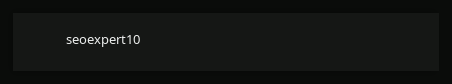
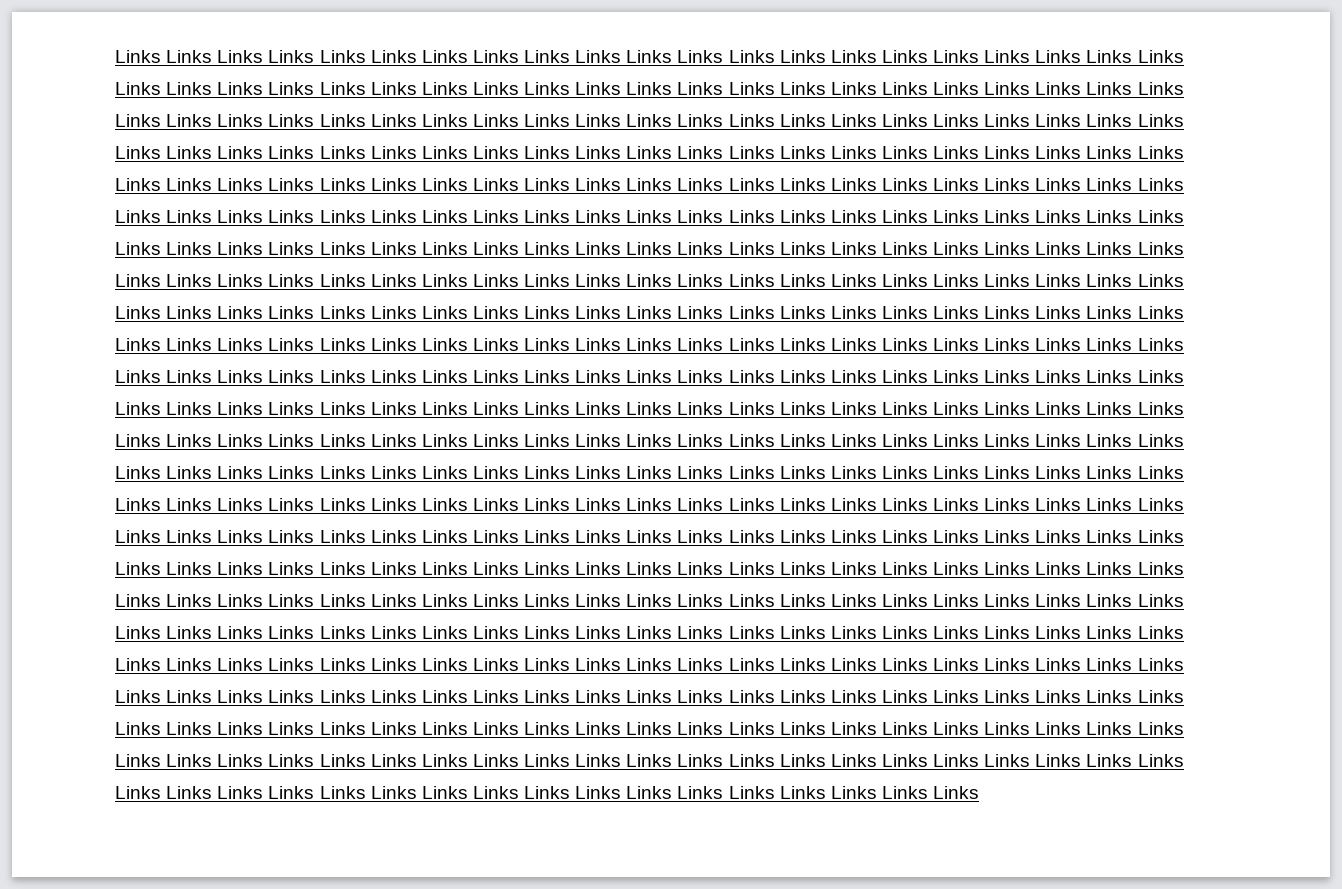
- seoexpert10
+ Links Links Links Links Links Links Links Links Links Links Links Links Links Links Links Links Links Links Links Links Links Links Links Links Links Links Links Links Links Links Links Links Links Links Links Links Links Links Links Links Links Links Links Links Links Links Links Links Links Links Links Links Links Links Links Links Links Links Links Links Links Links Links Links Links Links Links Links Links Links Links Links Links Links Links Links Links Links Links Links Links Links Links Links Links Links Links Links Links Links Links Links Links Links Links Links Links Links Links Links Links Links Links Links Links Links Links Links Links Links Links Links Links Links Links Links Links Links Links Links Links Links Links Links Links Links Links Links Links Links Links Links Links Links Links Links Links Links Links Links Links Links Links Links Links Links Links Links Links Links Links Links Links Links Links Links Links Links Links Links Links Links Links Links Links Links Links Links Links Links Links Links Links Links Links Links Links Links Links Links Links Links Links Links Links Links Links Links Links Links Links Links Links Links Links Links Links Links Links Links Links Links Links Links Links Links Links Links Links Links Links Links Links Links Links Links Links Links Links Links Links Links Links Links Links Links Links Links Links Links Links Links Links Links Links Links Links Links Links Links Links Links Links Links Links Links Links Links Links Links Links Links Links Links Links Links Links Links Links Links Links Links Links Links Links Links Links Links Links Links Links Links Links Links Links Links Links Links Links Links Links Links Links Links Links Links Links Links Links Links Links Links Links Links Links Links Links Links Links Links Links Links Links Links Links Links Links Links Links Links Links Links Links Links Links Links Links Links Links Links Links Links Links Links Links Links Links Links Links Links Links Links Links Links Links Links Links Links Links Links Links Links Links Links Links Links Links Links Links Links Links Links Links Links Links Links Links Links Links Links Links Links Links Links Links Links Links Links Links Links Links Links Links Links Links Links Links Links Links Links Links Links Links Links Links Links Links Links Links Links Links Links Links Links Links Links Links Links Links Links Links Links Links Links Links Links Links Links Links Links Links Links Links Links Links Links Links Links Links Links Links Links Links Links Links Links Links Links Links Links Links Links Links Links Links Links Links Links Links Links Links Links Links Links Links Links Links Links Links Links Links Links Links Links Links Links Links Links Links Links Links Links Links Links Links Links Links Links Links Links Links Links Links Links Links Links Links Links Links Links Links Links Links Links Links Links Links Links Links Links Links Links Links Links Links Links Links Links Links Links

